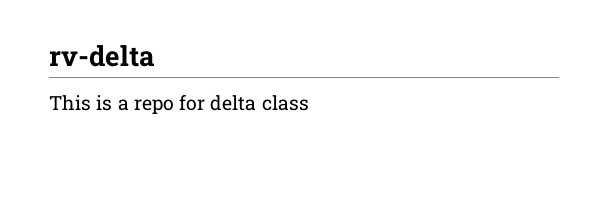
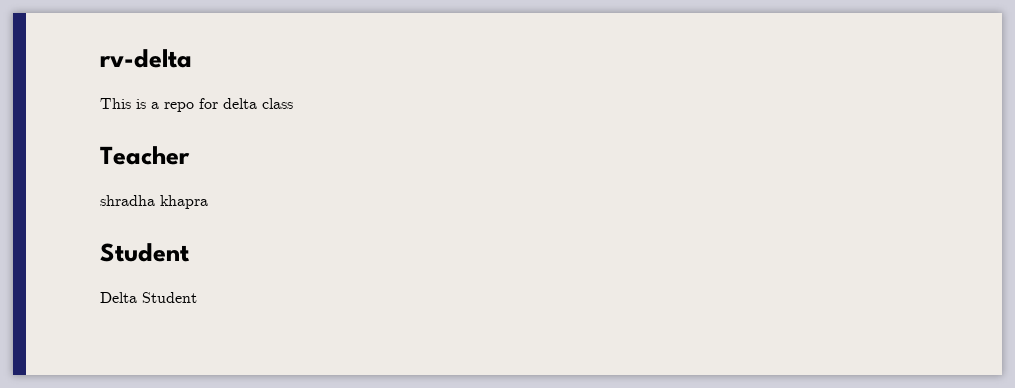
+ Teacher
+ shradha khapra
+ Student
+ Delta Student

